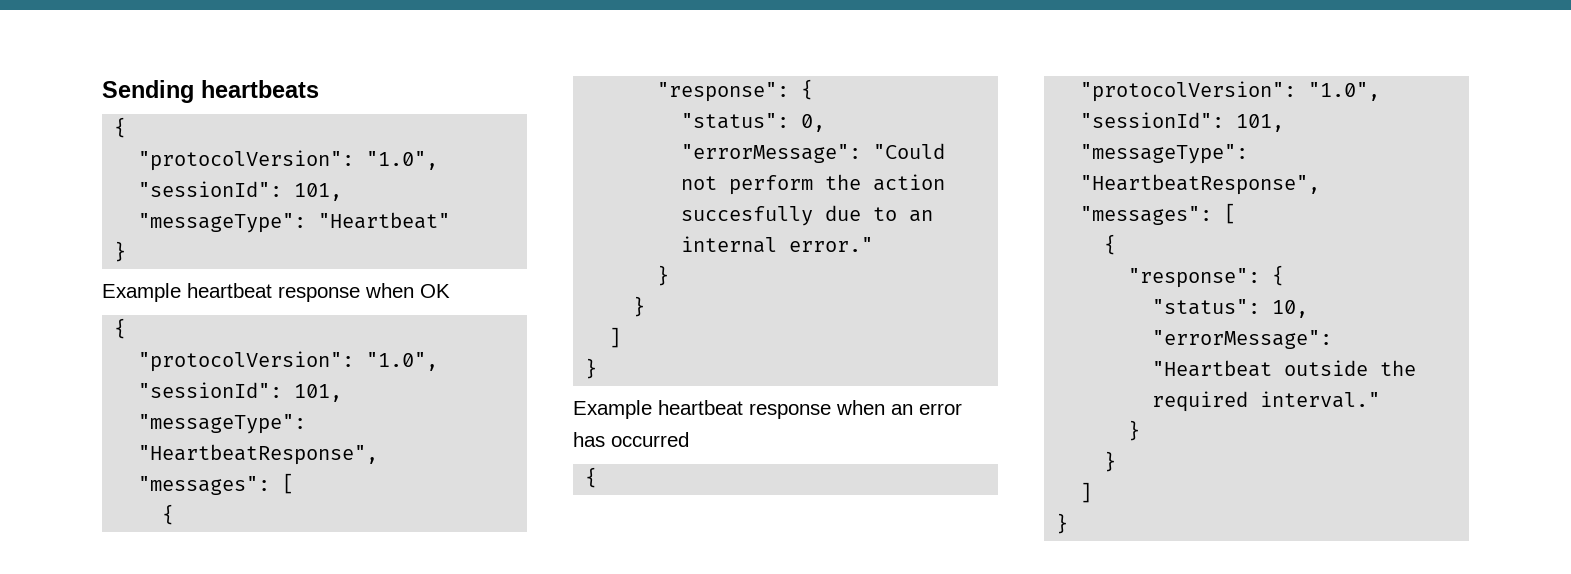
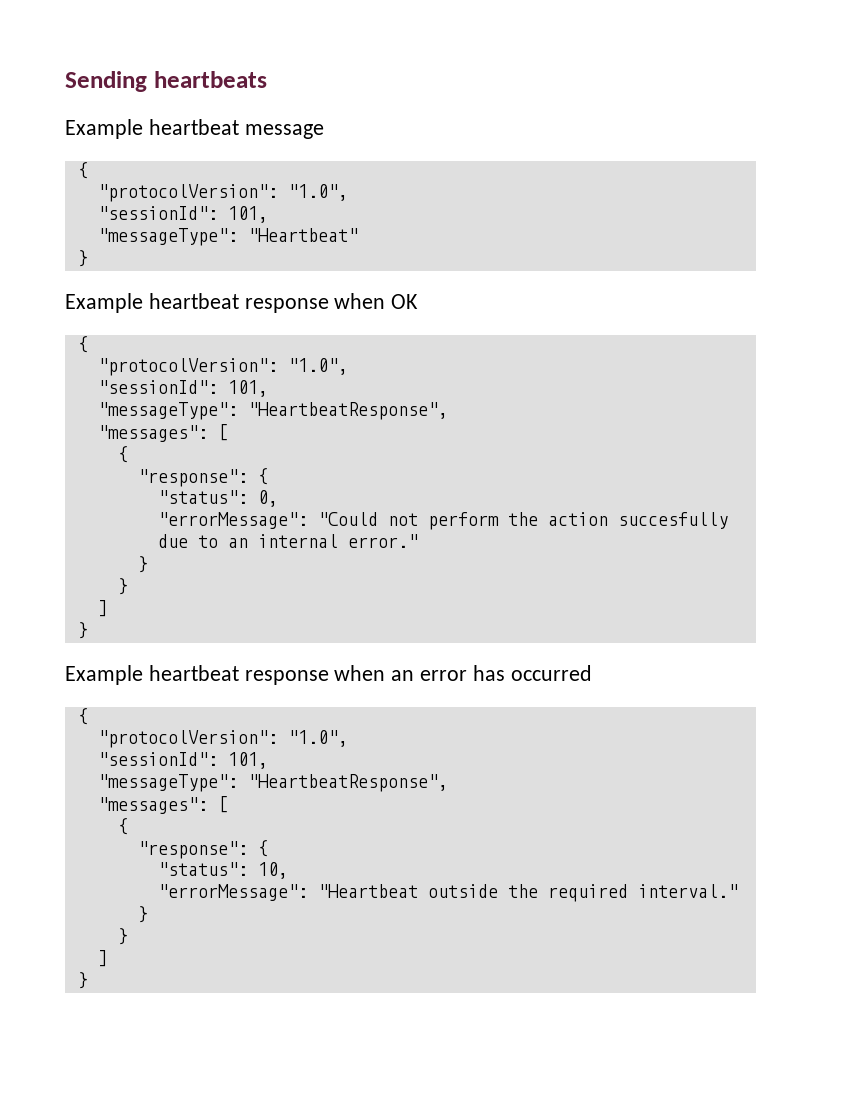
+ Example heartbeat message

